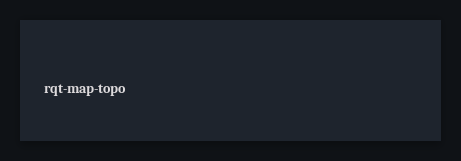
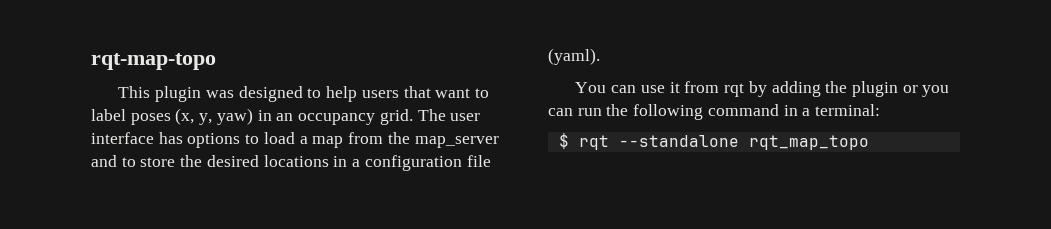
+ This plugin was designed to help users that want to label poses (x, y, yaw) in an occupancy grid. The user interface has options to load a map from the map_server and to store the desired locations in a configuration file (yaml).
+ You can use it from rqt by adding the plugin or you can run the following command in a terminal:
+ $ rqt --standalone rqt_map_topo

